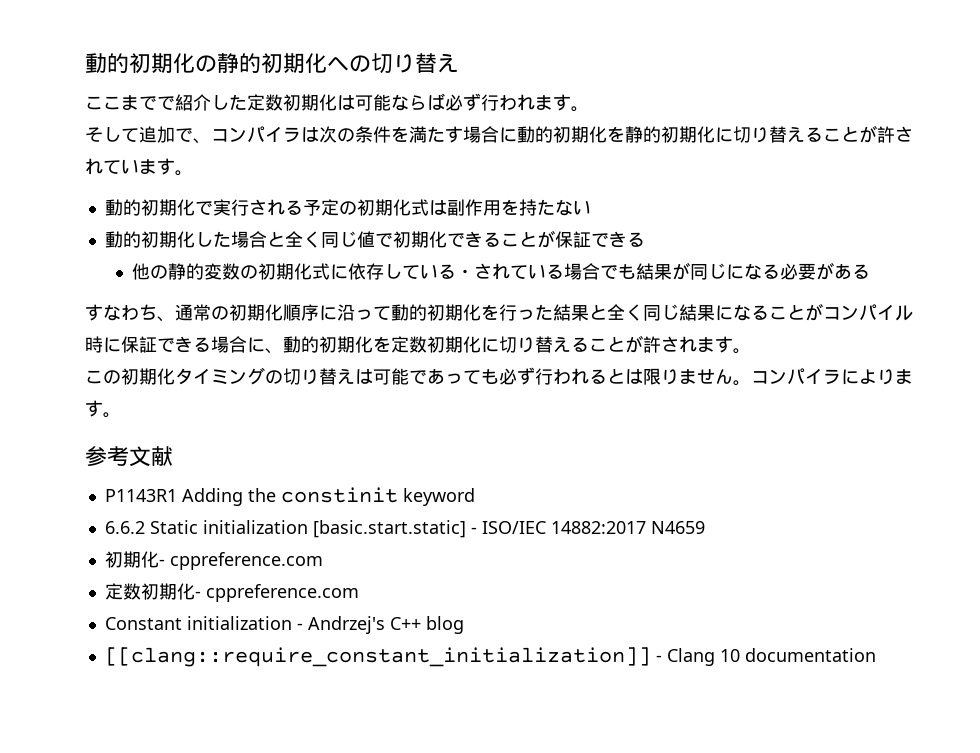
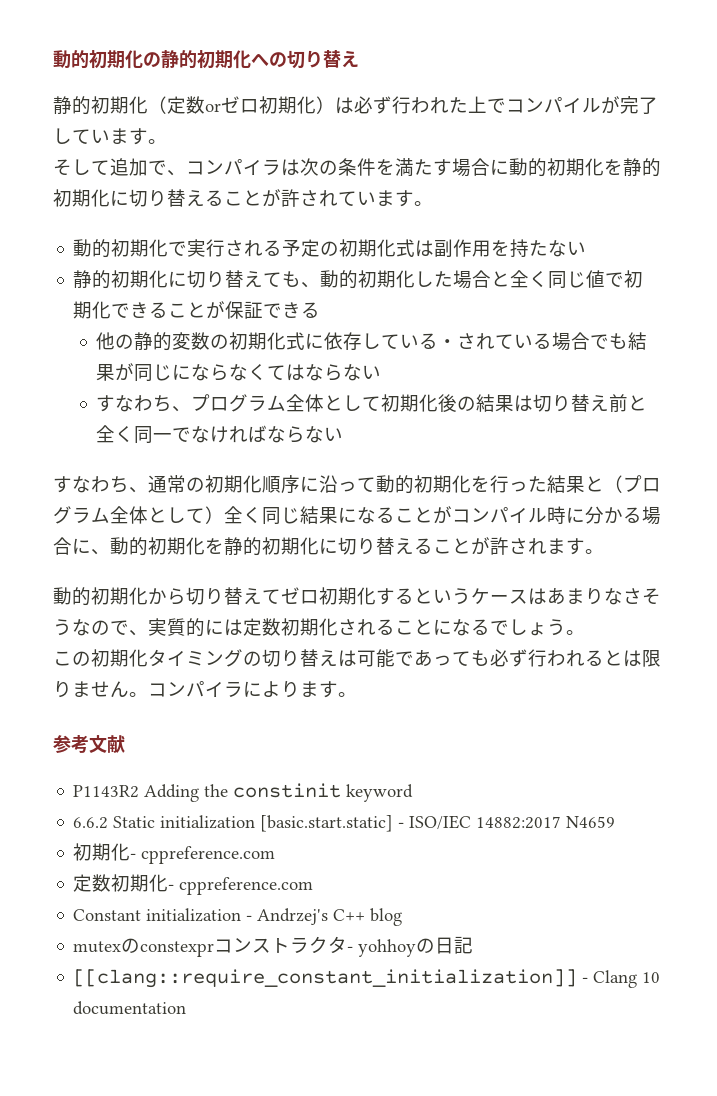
- ここまでで紹介した定数初期化は可能ならば必ず行われます。
+ 静的初期化（定数orゼロ初期化）は必ず行われた上でコンパイルが完了しています。
- 動的初期化した場合と全く同じ値で初期化できることが保証できる
+ 静的初期化に切り替えても、動的初期化した場合と全く同じ値で初期化できることが保証できる
- 他の静的変数の初期化式に依存している・されている場合でも結果が同じになる必要がある
+ 他の静的変数の初期化式に依存している・されている場合でも結果が同じにならなくてはならない
+ すなわち、プログラム全体として初期化後の結果は切り替え前と全く同一でなければならない
- すなわち、通常の初期化順序に沿って動的初期化を行った結果と全く同じ結果になることがコンパイル時に保証できる場合に、動的初期化を定数初期化に切り替えることが許されます。
+ すなわち、通常の初期化順序に沿って動的初期化を行った結果と（プログラム全体として）全く同じ結果になることがコンパイル時に分かる場合に、動的初期化を静的初期化に切り替えることが許されます。
+ 動的初期化から切り替えてゼロ初期化するというケースはあまりなさそうなので、実質的には定数初期化されることになるでしょう。
- P1143R1 Adding the constinit keyword
+ P1143R2 Adding the constinit keyword
+ mutexのconstexprコンストラクタ- yohhoyの日記

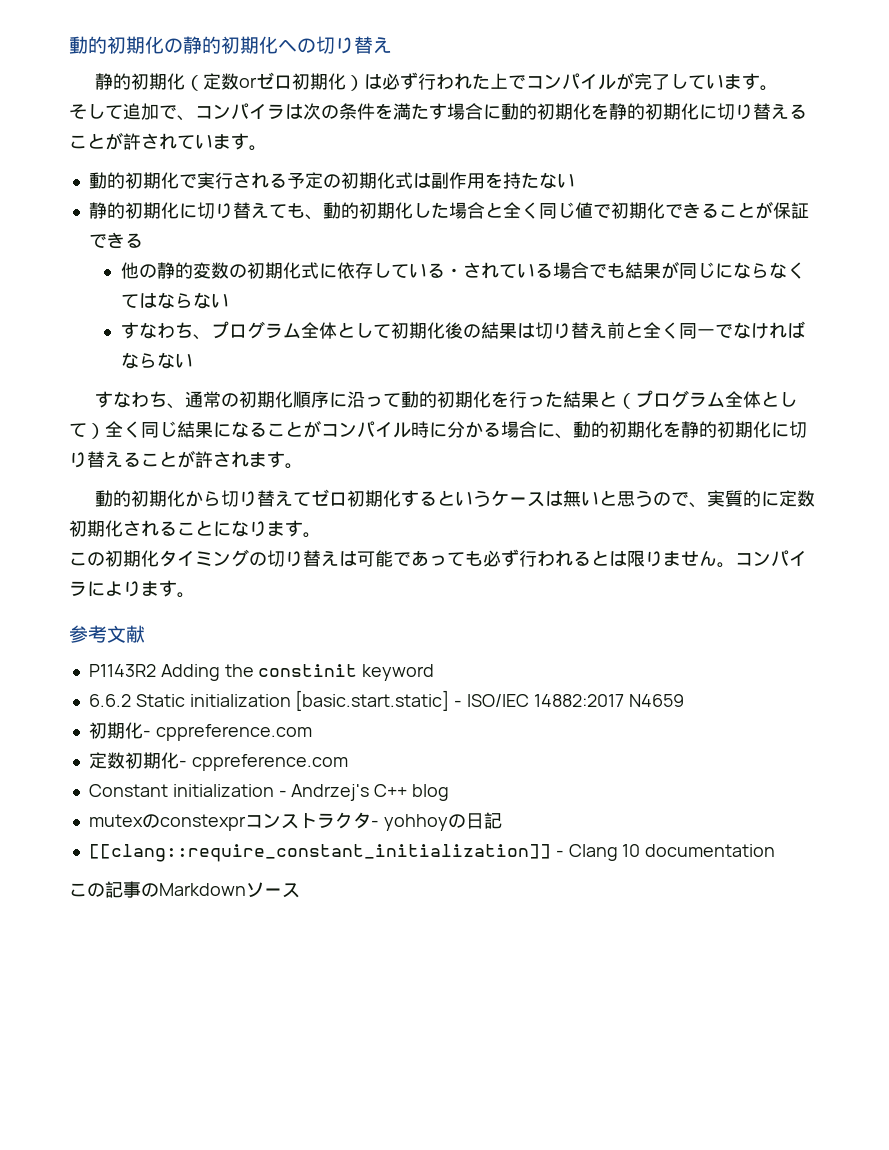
- 動的初期化から切り替えてゼロ初期化するというケースはあまりなさそうなので、実質的には定数初期化されることになるでしょう。
+ 動的初期化から切り替えてゼロ初期化するというケースは無いと思うので、実質的に定数初期化されることになります。
+ この記事のMarkdownソース

